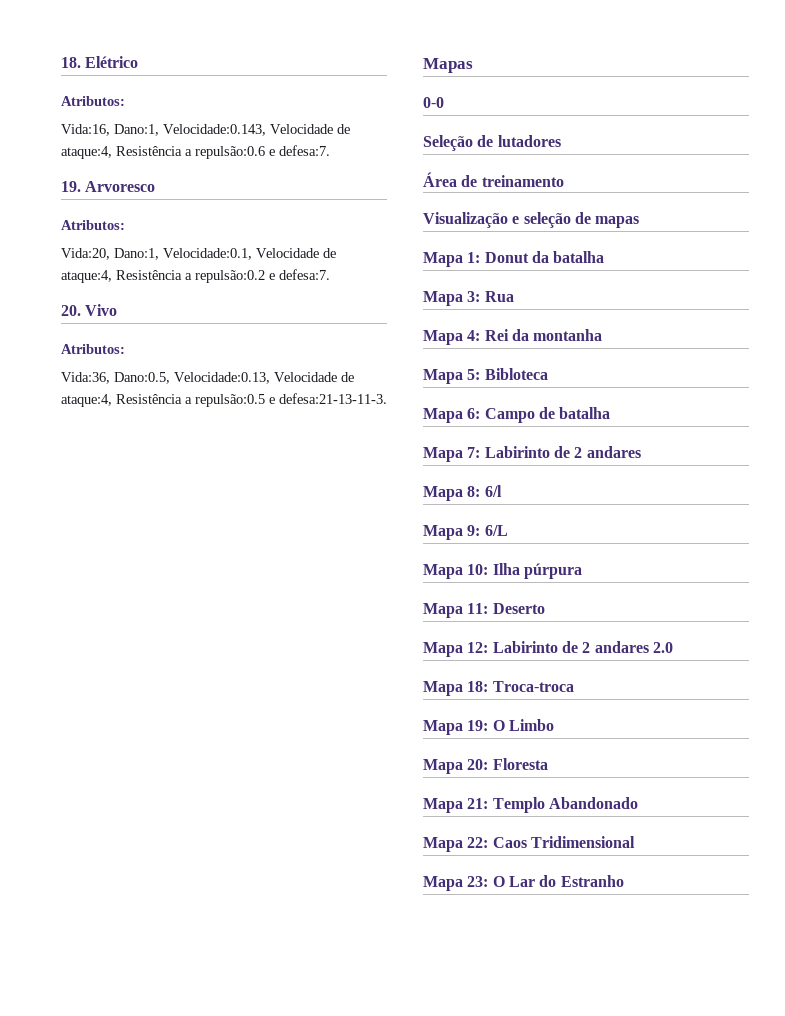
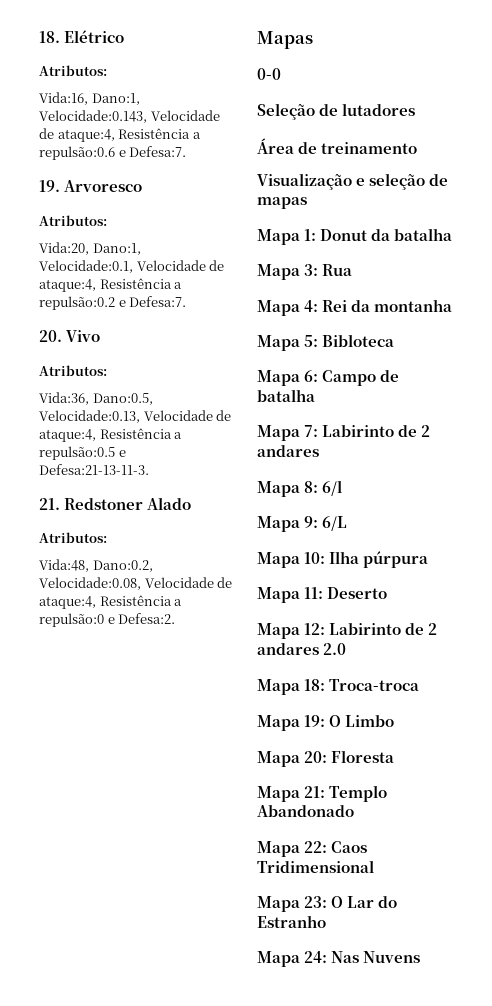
- Vida:16, Dano:1, Velocidade:0.143, Velocidade de ataque:4, Resistência a repulsão:0.6 e defesa:7.
+ Vida:16, Dano:1, Velocidade:0.143, Velocidade de ataque:4, Resistência a repulsão:0.6 e Defesa:7.
- Vida:20, Dano:1, Velocidade:0.1, Velocidade de ataque:4, Resistência a repulsão:0.2 e defesa:7.
+ Vida:20, Dano:1, Velocidade:0.1, Velocidade de ataque:4, Resistência a repulsão:0.2 e Defesa:7.
- Vida:36, Dano:0.5, Velocidade:0.13, Velocidade de ataque:4, Resistência a repulsão:0.5 e defesa:21-13-11-3.
+ Vida:36, Dano:0.5, Velocidade:0.13, Velocidade de ataque:4, Resistência a repulsão:0.5 e Defesa:21-13-11-3.
+ 21. Redstoner Alado
+ Atributos:
+ Vida:48, Dano:0.2, Velocidade:0.08, Velocidade de ataque:4, Resistência a repulsão:0 e Defesa:2.
+ Mapa 24: Nas Nuvens

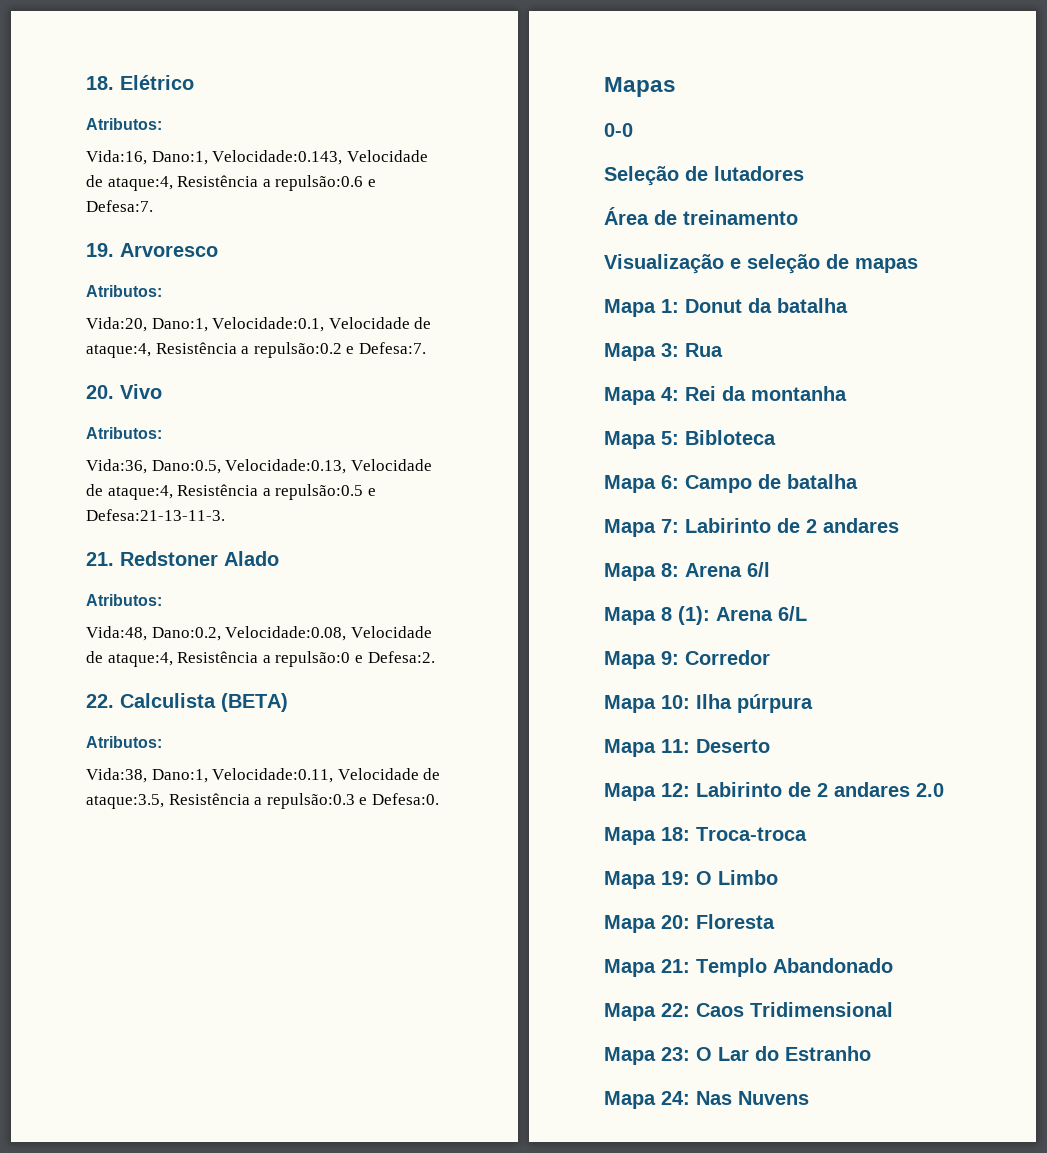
+ 22. Calculista (BETA)
+ Atributos:
+ Vida:38, Dano:1, Velocidade:0.11, Velocidade de ataque:3.5, Resistência a repulsão:0.3 e Defesa:0.
- Mapa 8: 6/l
+ Mapa 8: Arena 6/l
+ Mapa 8 (1): Arena 6/L
- Mapa 9: 6/L
+ Mapa 9: Corredor

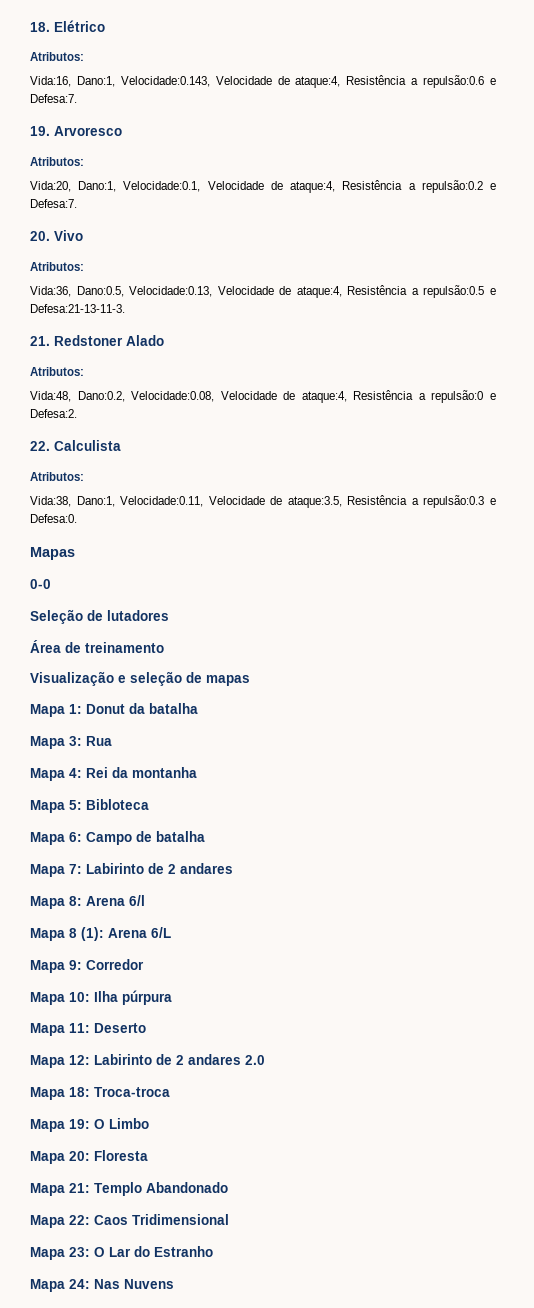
- 22. Calculista (BETA)
+ 22. Calculista

